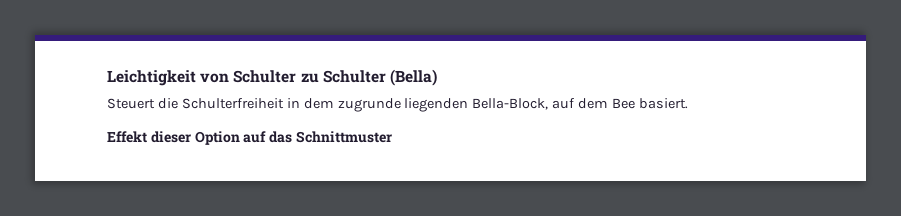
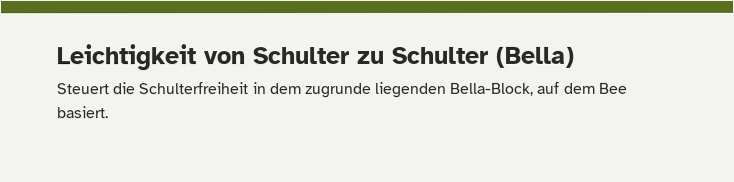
- Effekt dieser Option auf das Schnittmuster

